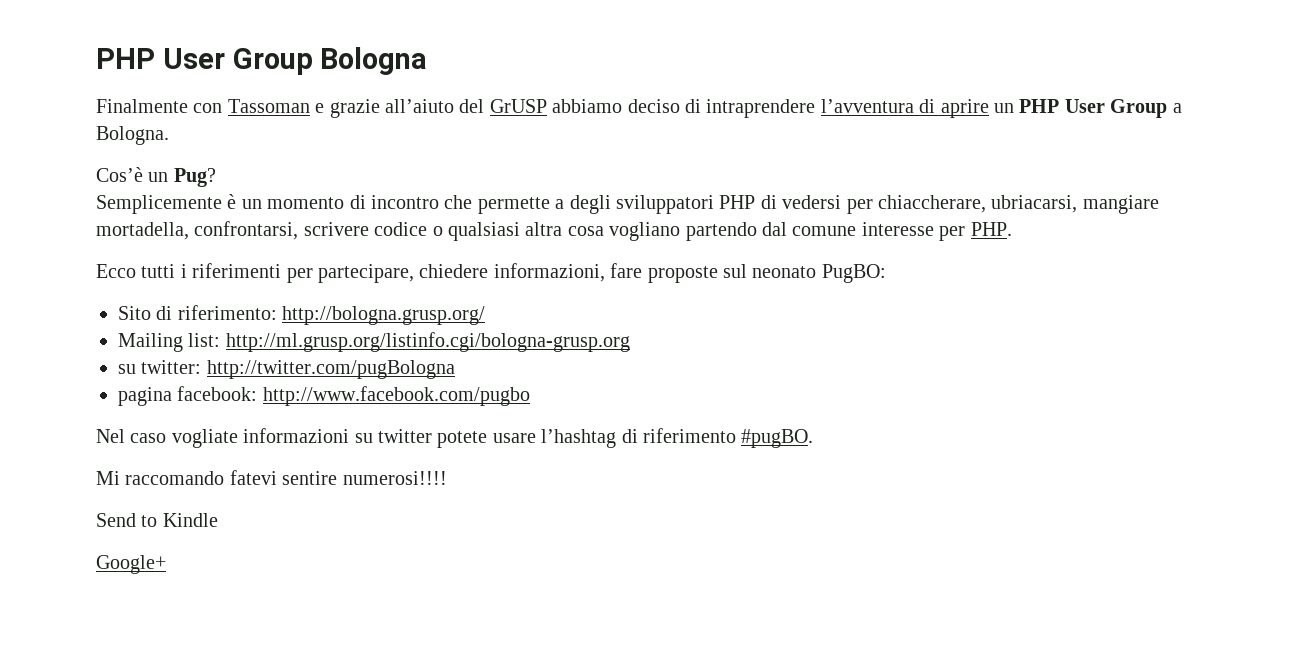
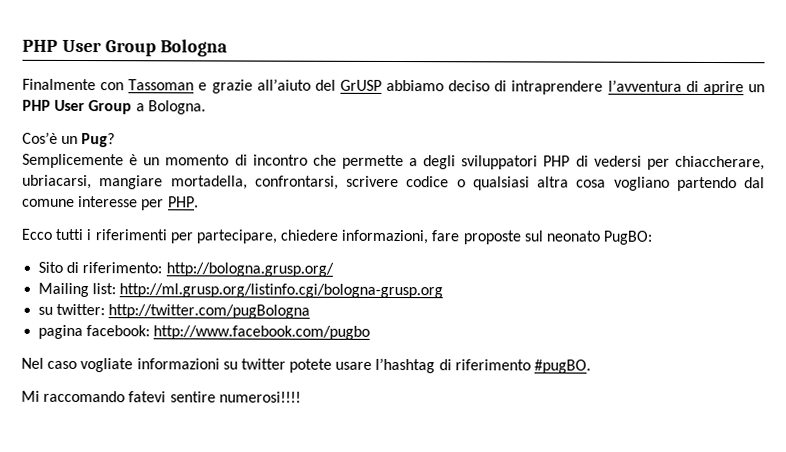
- Send to Kindle
- Google+

